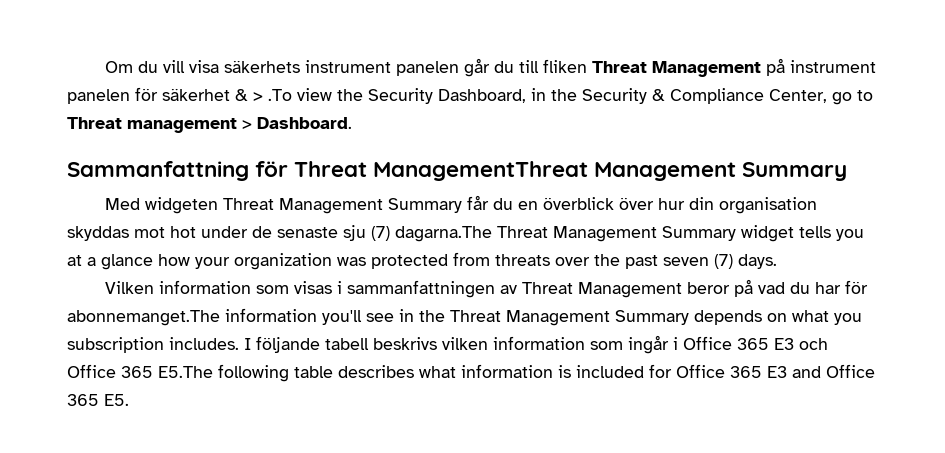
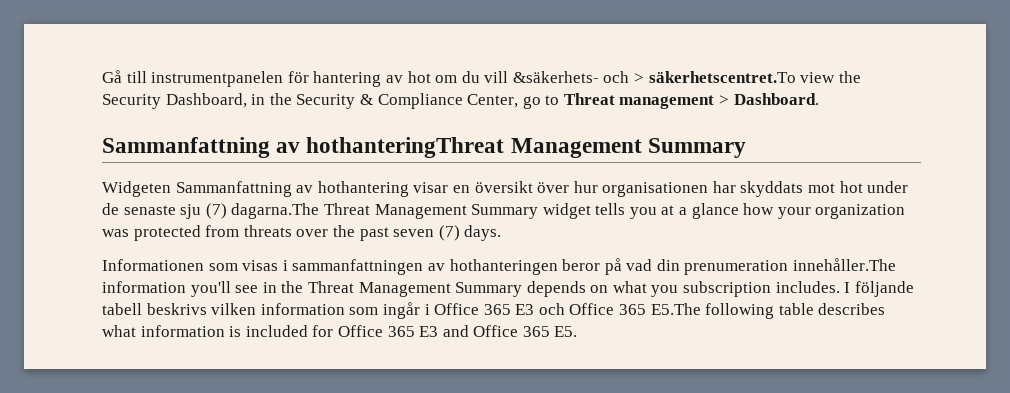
- Om du vill visa säkerhets instrument panelen går du till fliken Threat Management på instrument panelen för säkerhet & > .To view the Security Dashboard, in the Security & Compliance Center, go to Threat management > Dashboard.
+ Gå till instrumentpanelen för hantering av hot om du vill &säkerhets- och > säkerhetscentret.To view the Security Dashboard, in the Security & Compliance Center, go to Threat management > Dashboard.
- Sammanfattning för Threat ManagementThreat Management Summary
+ Sammanfattning av hothanteringThreat Management Summary
- Med widgeten Threat Management Summary får du en överblick över hur din organisation skyddas mot hot under de senaste sju (7) dagarna.The Threat Management Summary widget tells you at a glance how your organization was protected from threats over the past seven (7) days.
+ Widgeten Sammanfattning av hothantering visar en översikt över hur organisationen har skyddats mot hot under de senaste sju (7) dagarna.The Threat Management Summary widget tells you at a glance how your organization was protected from threats over the past seven (7) days.
- Vilken information som visas i sammanfattningen av Threat Management beror på vad du har för abonnemanget.The information you'll see in the Threat Management Summary depends on what you subscription includes.
+ Informationen som visas i sammanfattningen av hothanteringen beror på vad din prenumeration innehåller.The information you'll see in the Threat Management Summary depends on what you subscription includes.

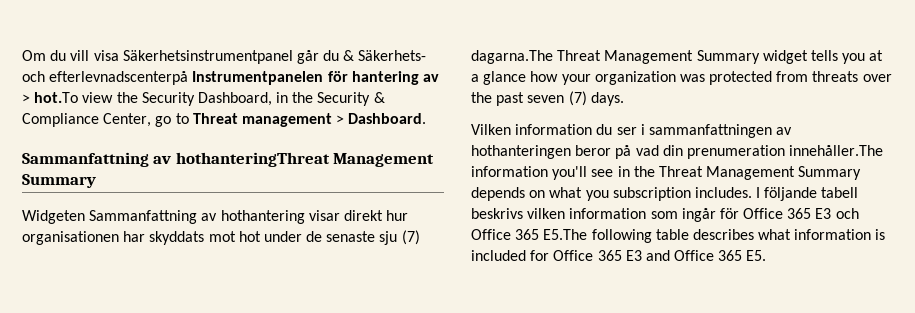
- Gå till instrumentpanelen för hantering av hot om du vill &säkerhets- och > säkerhetscentret.To view the Security Dashboard, in the Security & Compliance Center, go to Threat management > Dashboard.
+ Om du vill visa Säkerhetsinstrumentpanel går du & Säkerhets- och efterlevnadscenterpå Instrumentpanelen för hantering av > hot.To view the Security Dashboard, in the Security & Compliance Center, go to Threat management > Dashboard.
- Widgeten Sammanfattning av hothantering visar en översikt över hur organisationen har skyddats mot hot under de senaste sju (7) dagarna.The Threat Management Summary widget tells you at a glance how your organization was protected from threats over the past seven (7) days.
+ Widgeten Sammanfattning av hothantering visar direkt hur organisationen har skyddats mot hot under de senaste sju (7) dagarna.The Threat Management Summary widget tells you at a glance how your organization was protected from threats over the past seven (7) days.
- Informationen som visas i sammanfattningen av hothanteringen beror på vad din prenumeration innehåller.The information you'll see in the Threat Management Summary depends on what you subscription includes.
+ Vilken information du ser i sammanfattningen av hothanteringen beror på vad din prenumeration innehåller.The information you'll see in the Threat Management Summary depends on what you subscription includes.
- I följande tabell beskrivs vilken information som ingår i Office 365 E3 och Office 365 E5.The following table describes what information is included for Office 365 E3 and Office 365 E5.
+ I följande tabell beskrivs vilken information som ingår för Office 365 E3 och Office 365 E5.The following table describes what information is included for Office 365 E3 and Office 365 E5.

